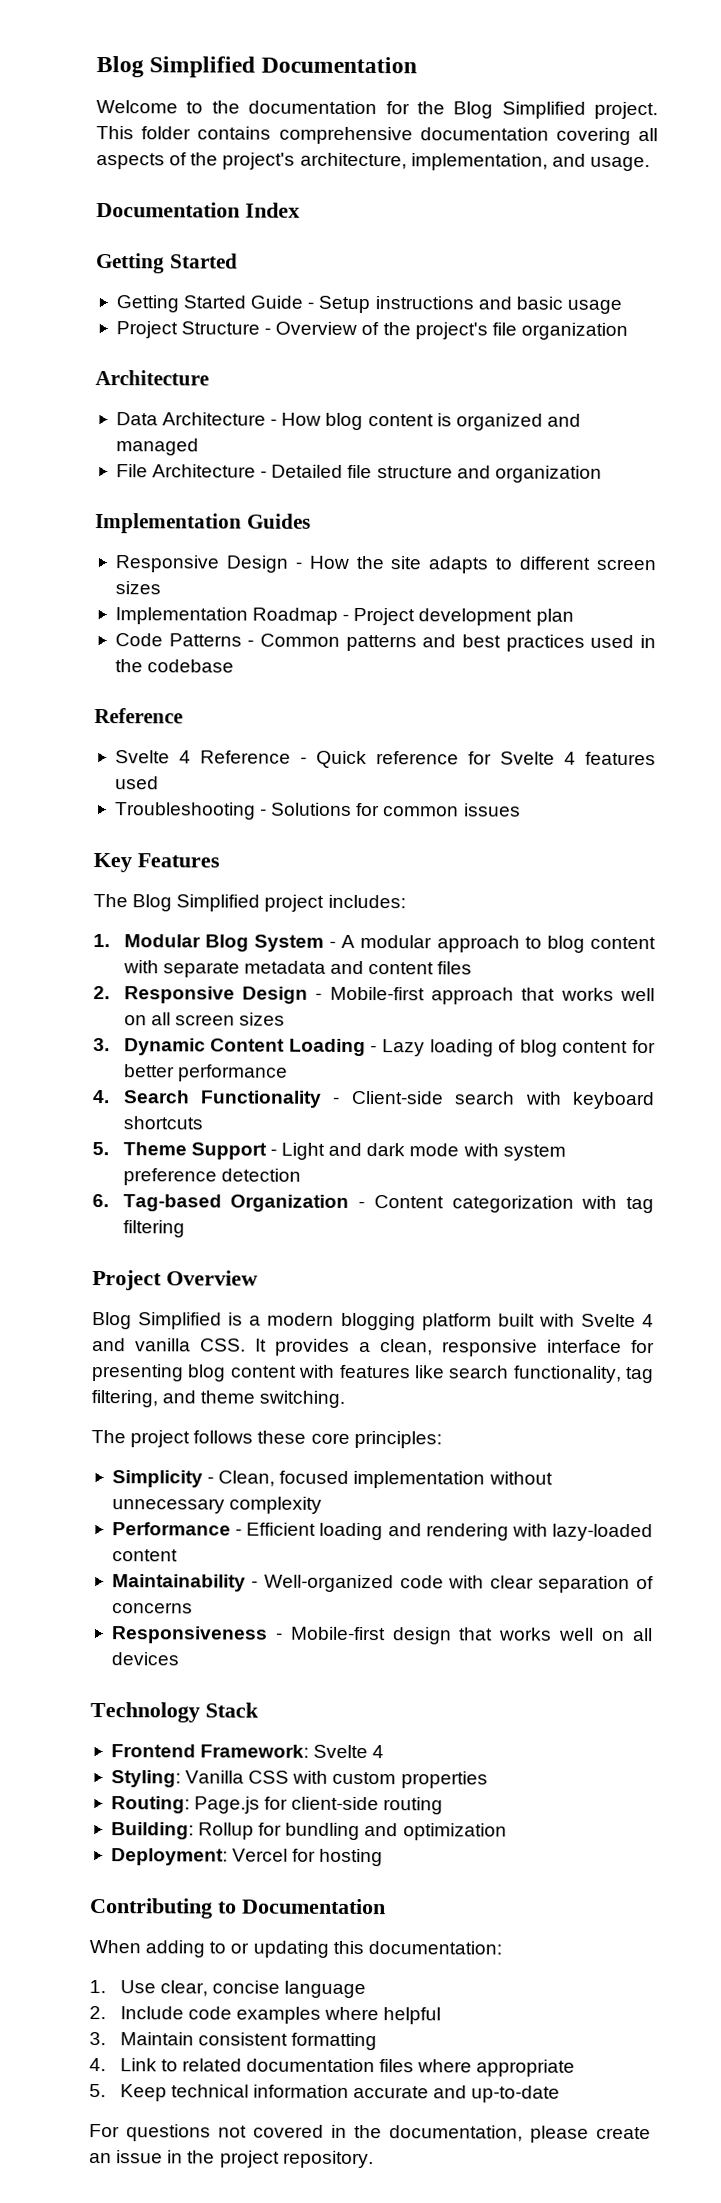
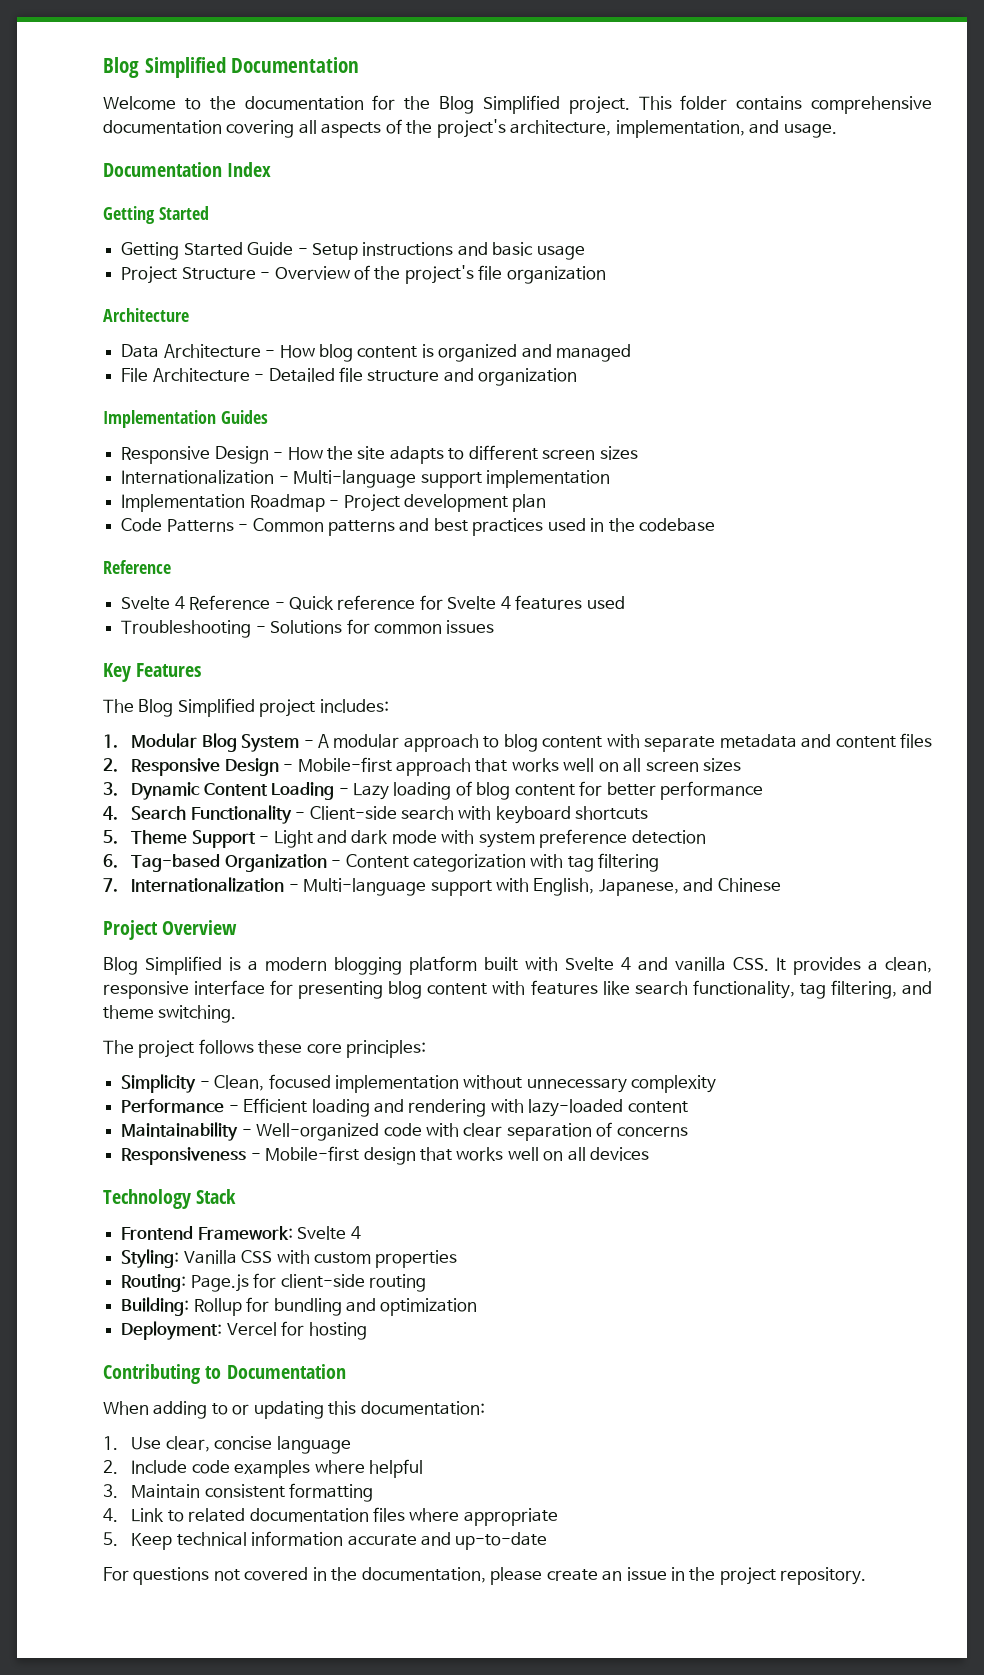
+ Internationalization - Multi-language support implementation
+ 7. Internationalization - Multi-language support with English, Japanese, and Chinese

